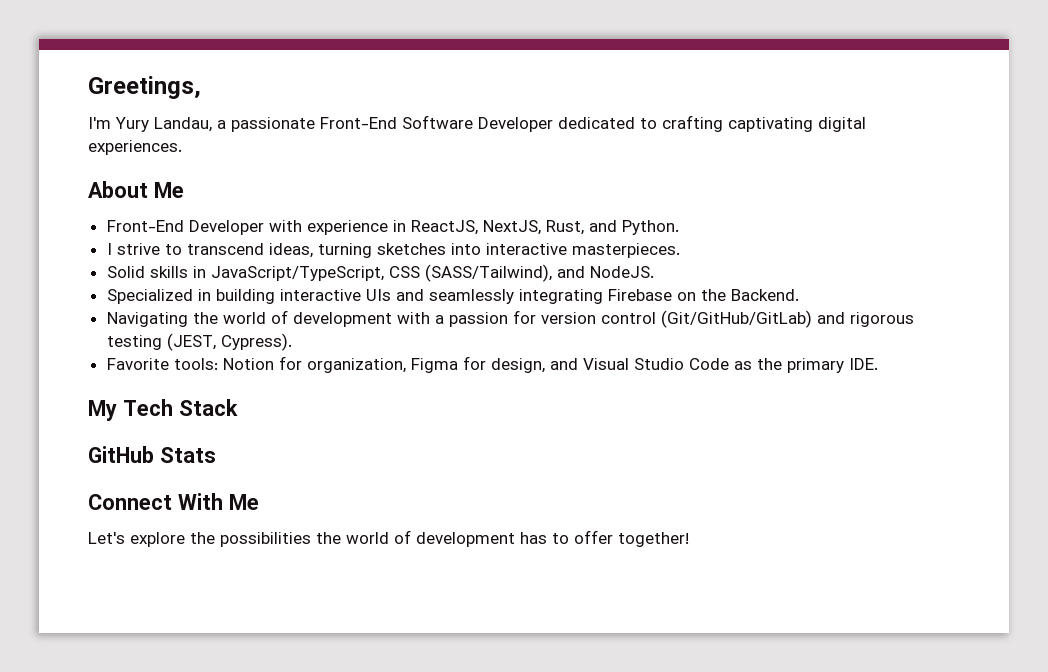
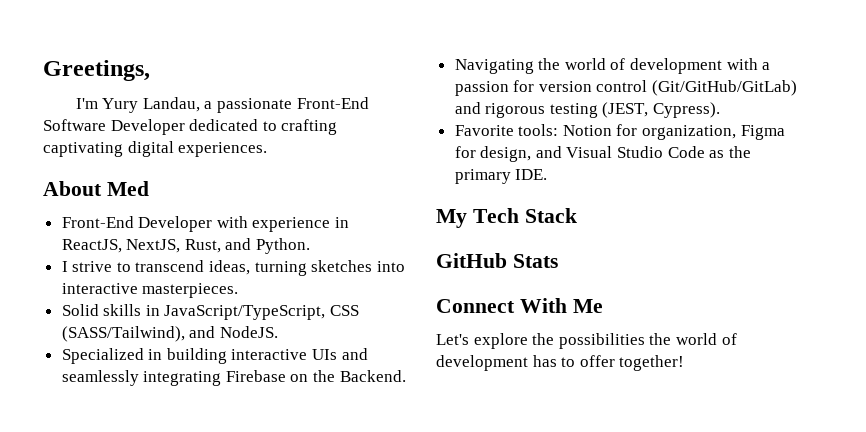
- About Me
+ About Med

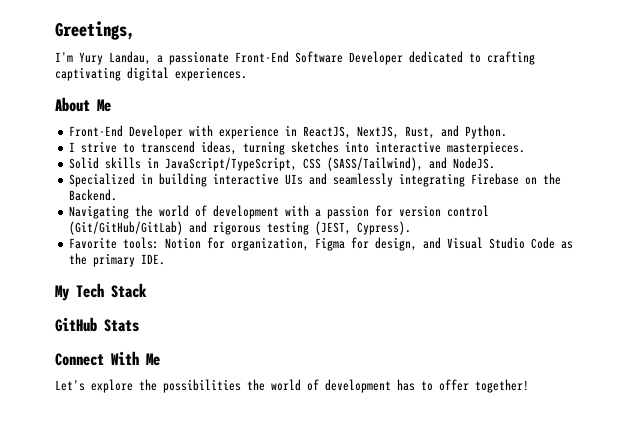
- About Med
+ About Me

